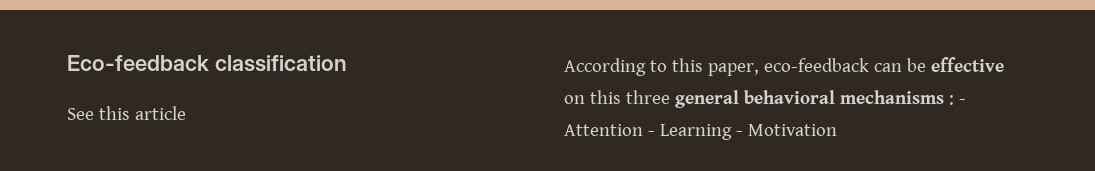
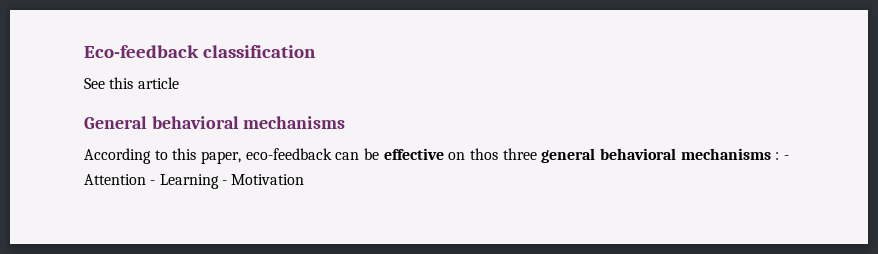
+ General behavioral mechanisms
- According to this paper, eco-feedback can be effective on this three general behavioral mechanisms : - Attention - Learning - Motivation
+ According to this paper, eco-feedback can be effective on thos three general behavioral mechanisms : - Attention - Learning - Motivation

